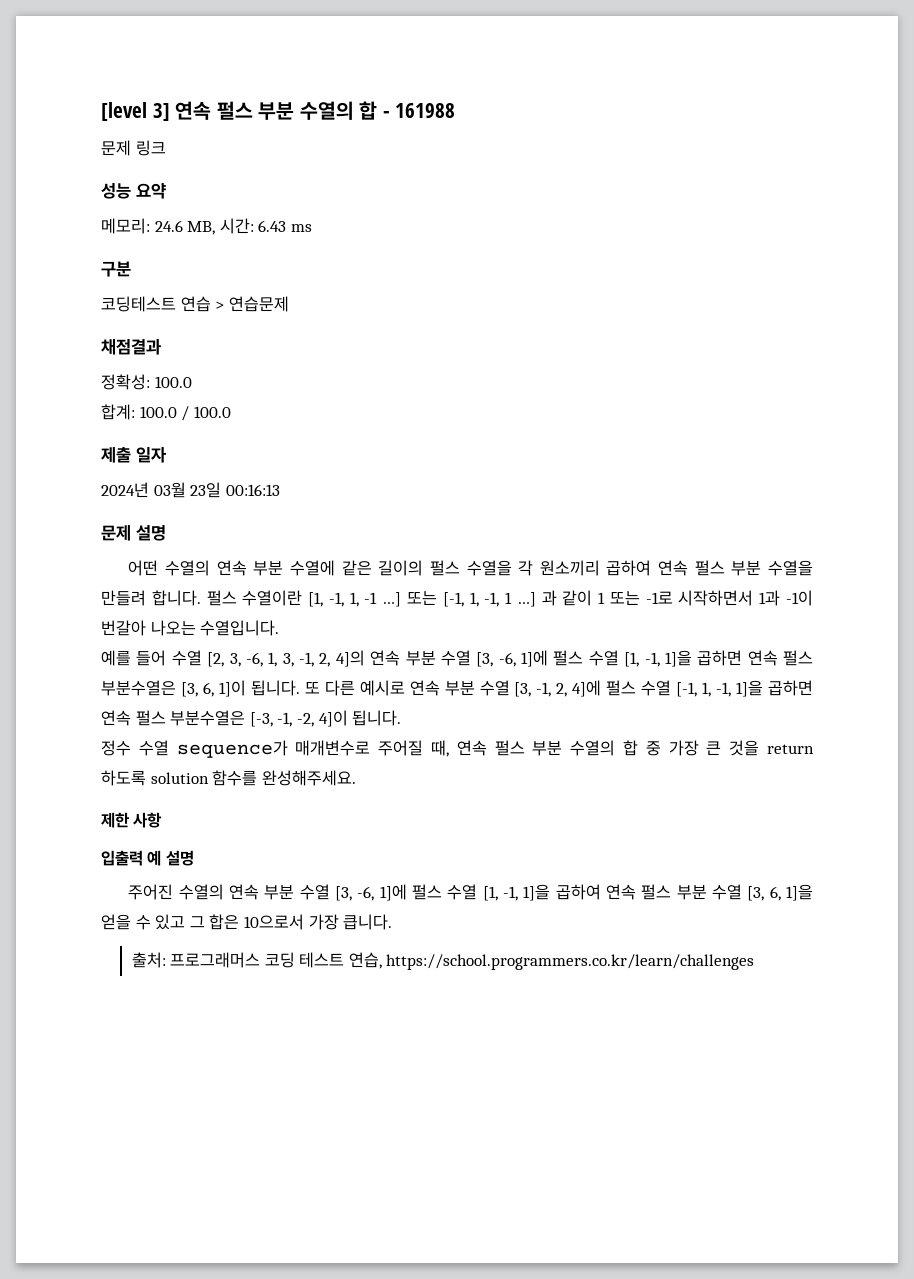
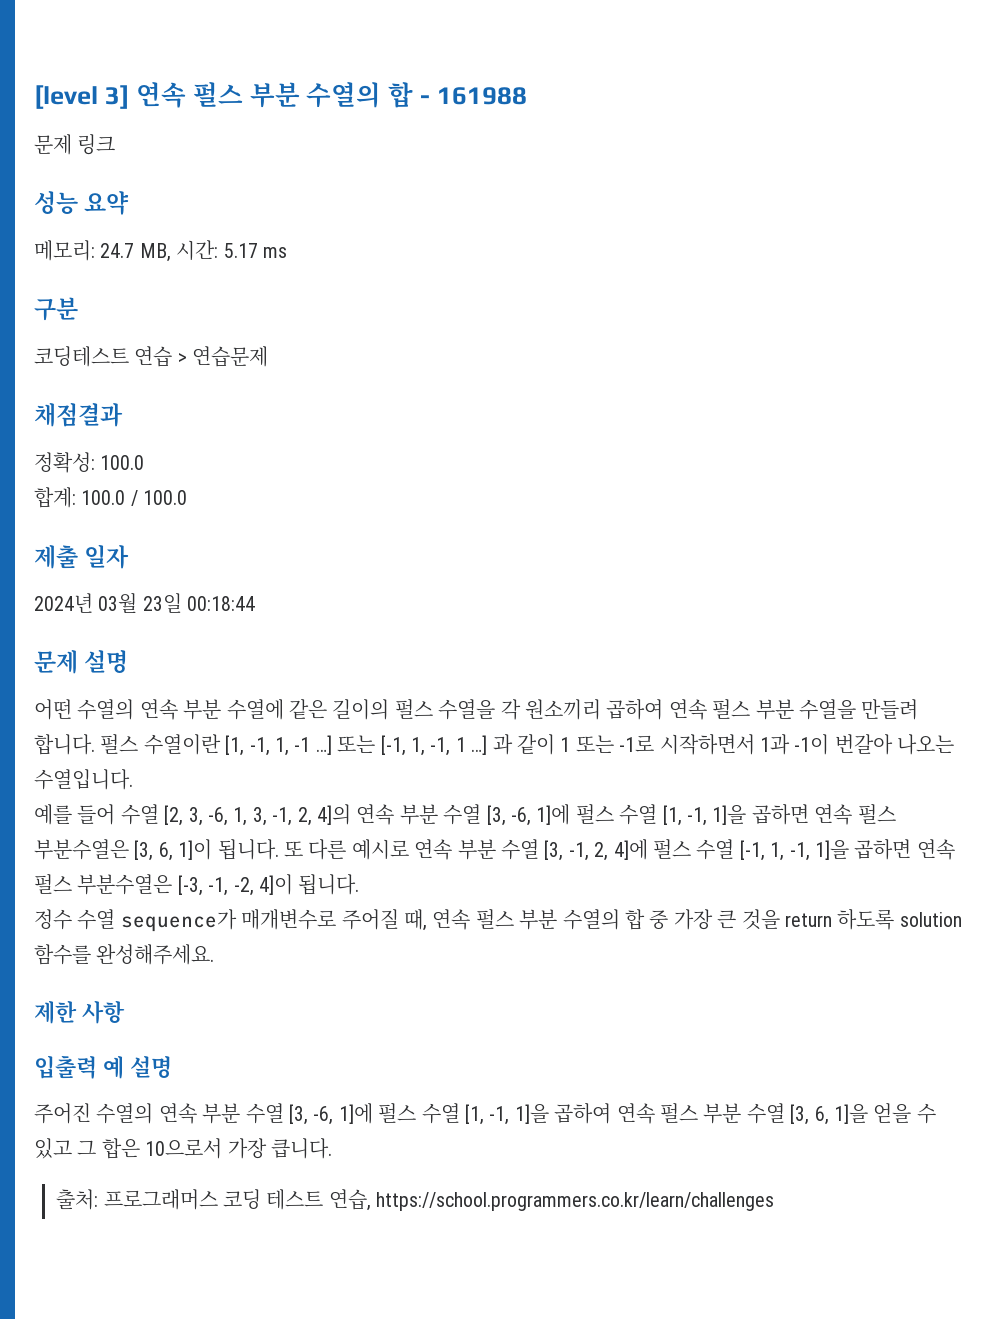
- 메모리: 24.6 MB, 시간: 6.43 ms
+ 메모리: 24.7 MB, 시간: 5.17 ms
- 2024년 03월 23일 00:16:13
+ 2024년 03월 23일 00:18:44

